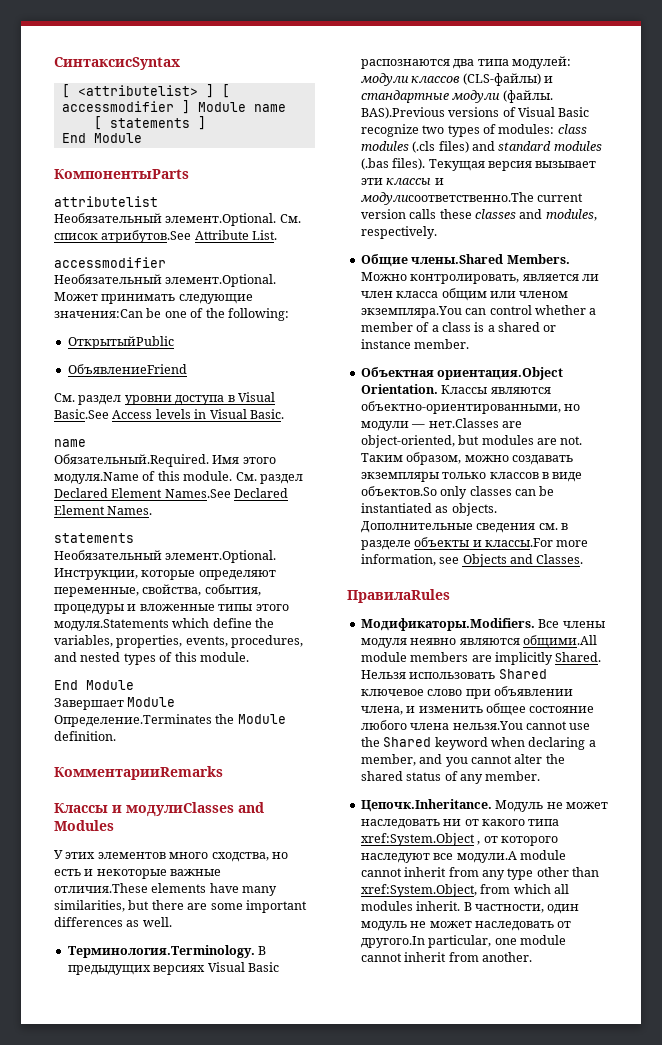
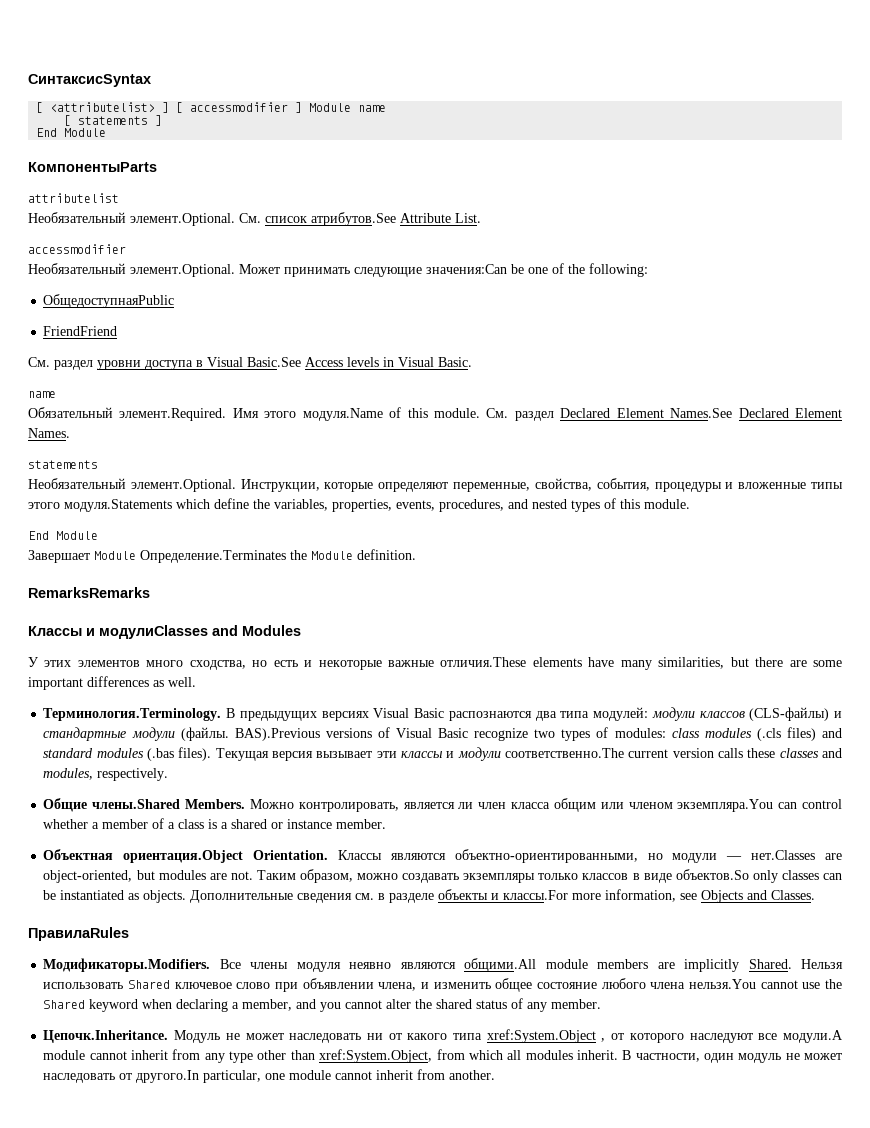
- ОткрытыйPublic
- ОбъявлениеFriend
+ ОбщедоступнаяPublic
+ FriendFriend
- Обязательный.Required. Имя этого модуля.Name of this module.
+ Обязательный элемент.Required. Имя этого модуля.Name of this module.
- КомментарииRemarks
+ RemarksRemarks
- Текущая версия вызывает эти классы и модулисоответственно.The current version calls these classes and modules, respectively.
+ Текущая версия вызывает эти классы и модули соответственно.The current version calls these classes and modules, respectively.

